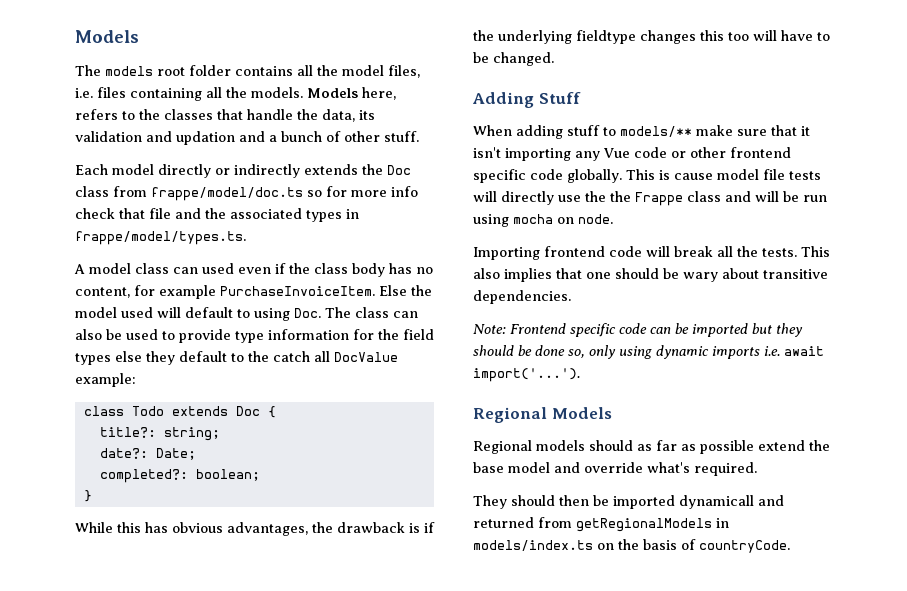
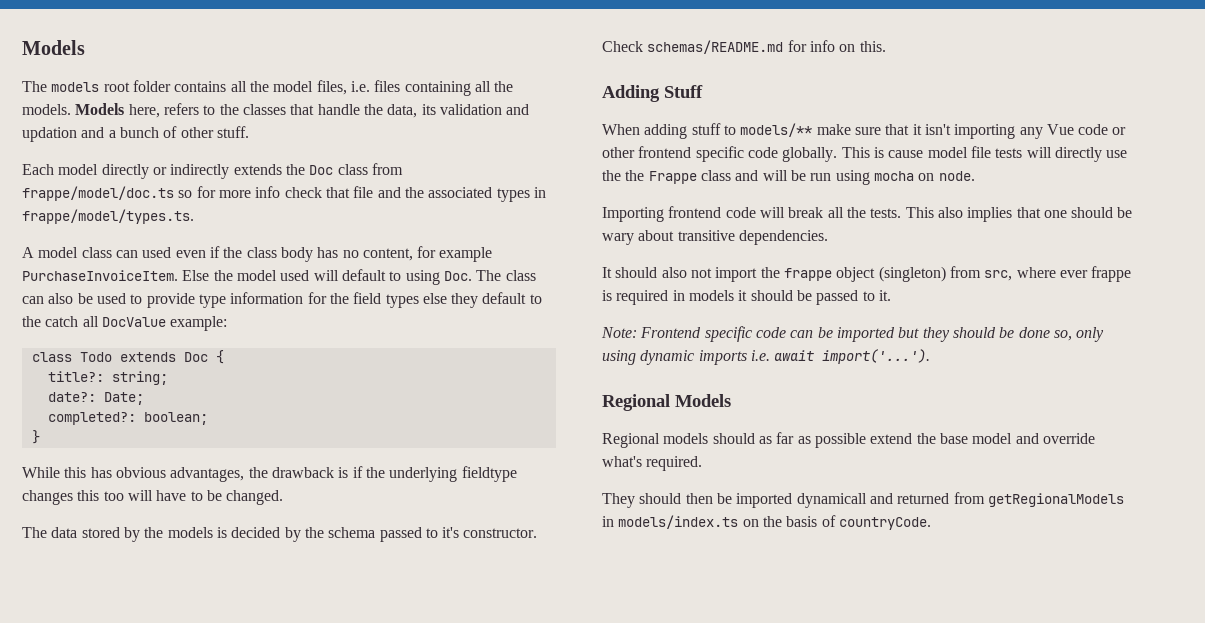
+ The data stored by the models is decided by the schema passed to it's constructor. Check schemas/README.md for info on this.
+ It should also not import the frappe object (singleton) from src, where ever frappe is required in models it should be passed to it.

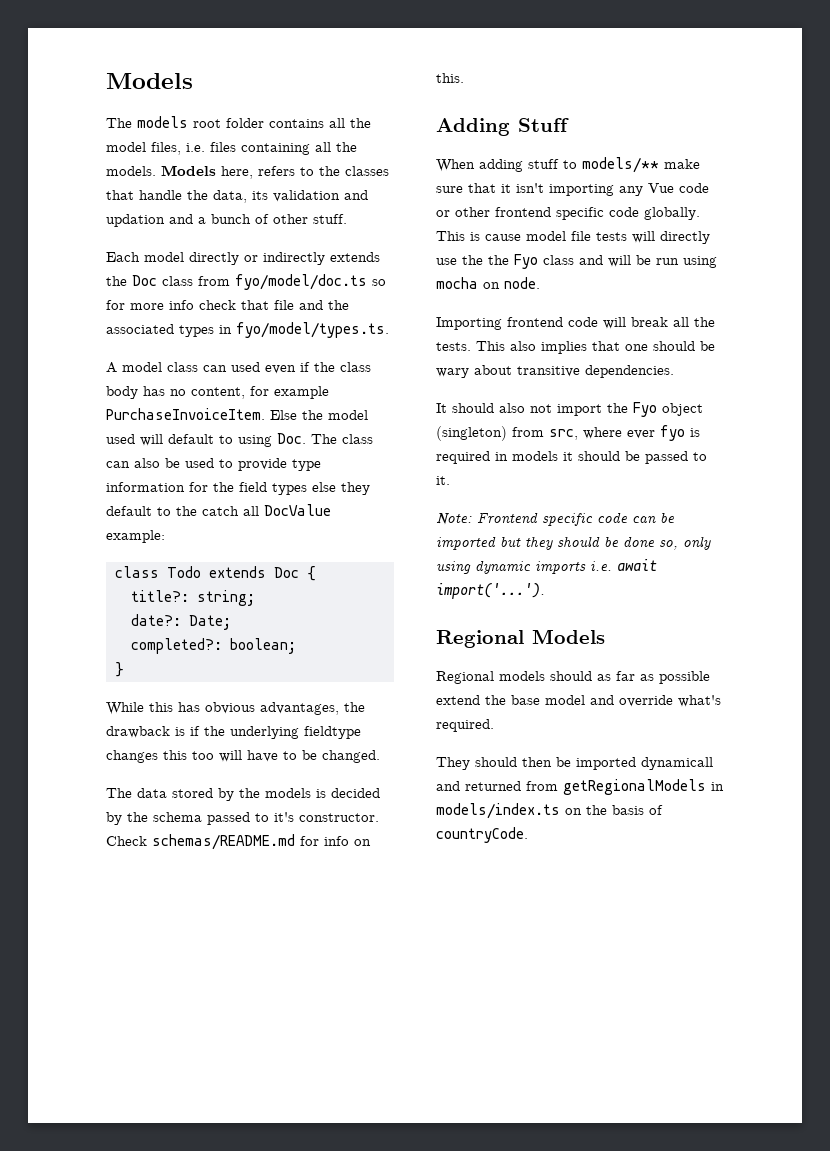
- Each model directly or indirectly extends the Doc class from frappe/model/doc.ts so for more info check that file and the associated types in frappe/model/types.ts.
+ Each model directly or indirectly extends the Doc class from fyo/model/doc.ts so for more info check that file and the associated types in fyo/model/types.ts.
- This is cause model file tests will directly use the the Frappe class and will be run using mocha on node.
+ This is cause model file tests will directly use the the Fyo class and will be run using mocha on node.
- It should also not import the frappe object (singleton) from src, where ever frappe is required in models it should be passed to it.
+ It should also not import the Fyo object (singleton) from src, where ever fyo is required in models it should be passed to it.

